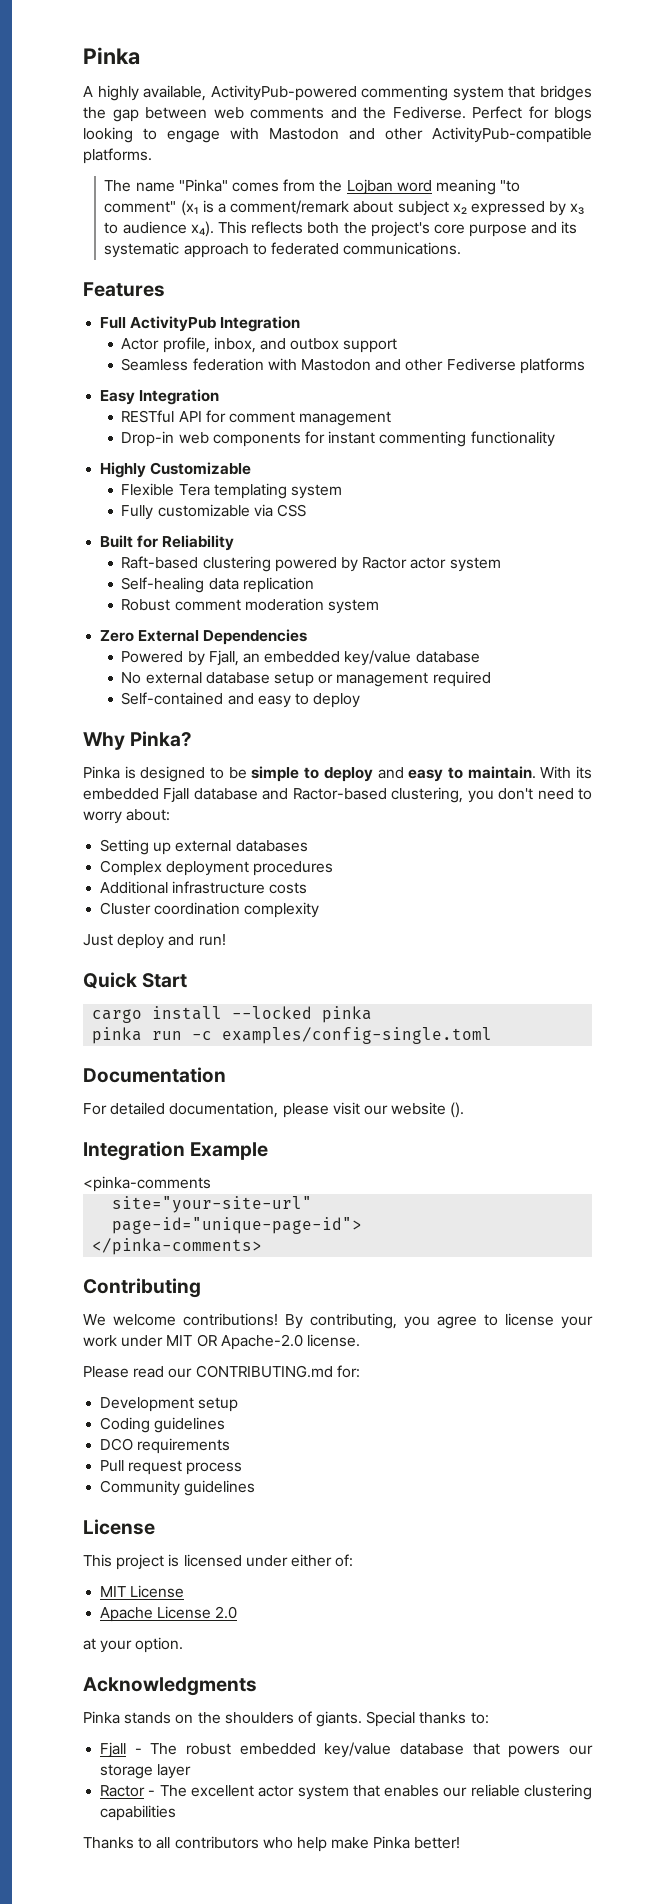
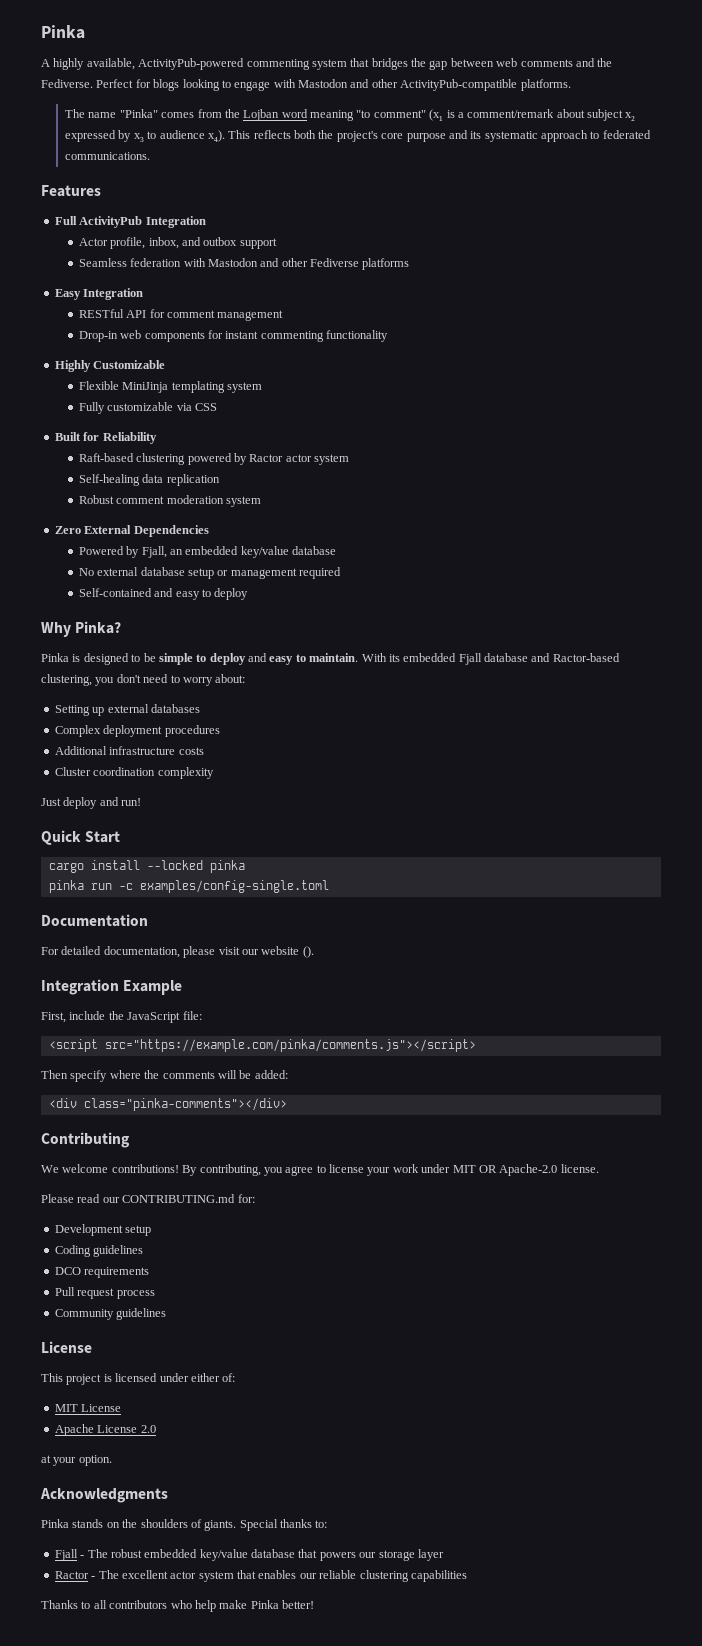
- Flexible Tera templating system
+ Flexible MiniJinja templating system
- <pinka-comments
- site="your-site-url"
- page-id="unique-page-id">
- </pinka-comments>
+ First, include the JavaScript file:
+ <script src="https://example.com/pinka/comments.js"></script>
+ Then specify where the comments will be added:
+ <div class="pinka-comments"></div>

